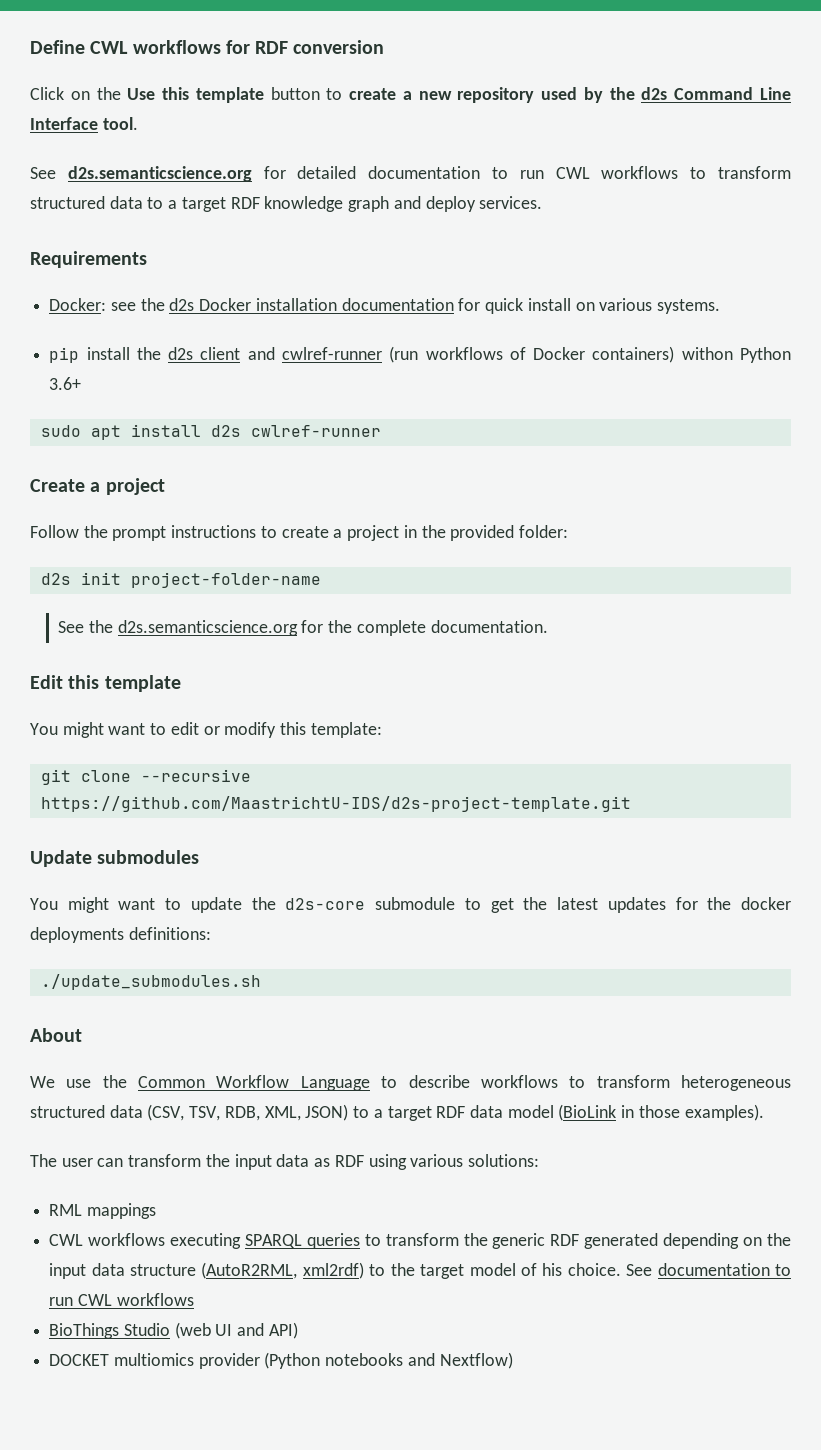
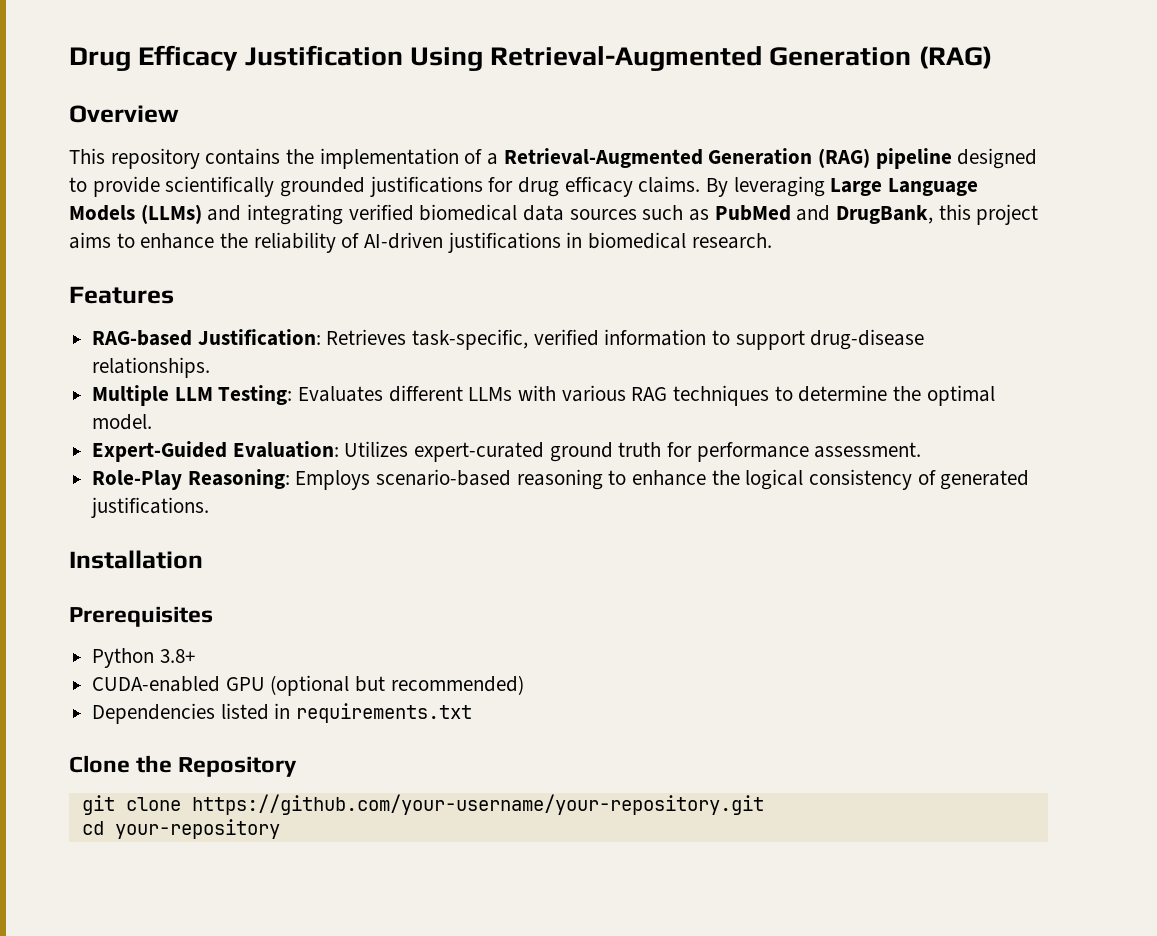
- Define CWL workflows for RDF conversion
- Click on the Use this template button to create a new repository used by the d2s Command Line Interface tool.
- See d2s.semanticscience.org for detailed documentation to run CWL workflows to transform structured data to a target RDF knowledge graph and deploy services.
- Requirements
- Docker: see the d2s Docker installation documentation for quick install on various systems.
- pip install the d2s client and cwlref-runner (run workflows of Docker containers) withon Python 3.6+
- sudo apt install d2s cwlref-runner
- Create a project
- Follow the prompt instructions to create a project in the provided folder:
- d2s init project-folder-name
- See the d2s.semanticscience.org for the complete documentation.
- Edit this template
- You might want to edit or modify this template:
- git clone --recursive https://github.com/MaastrichtU-IDS/d2s-project-template.git
- Update submodules
- You might want to update the d2s-core submodule to get the latest updates for the docker deployments definitions:
- ./update_submodules.sh
- About
- We use the Common Workflow Language to describe workflows to transform heterogeneous structured data (CSV, TSV, RDB, XML, JSON) to a target RDF data model (BioLink in those examples).
- The user can transform the input data as RDF using various solutions:
- RML mappings
- CWL workflows executing SPARQL queries to transform the generic RDF generated depending on the input data structure (AutoR2RML, xml2rdf) to the target model of his choice. See documentation to run CWL workflows
- BioThings Studio (web UI and API)
- DOCKET multiomics provider (Python notebooks and Nextflow)
+ Drug Efficacy Justification Using Retrieval-Augmented Generation (RAG)
+ Overview
+ This repository contains the implementation of a Retrieval-Augmented Generation (RAG) pipeline designed to provide scientifically grounded justifications for drug efficacy claims. By leveraging Large Language Models (LLMs) and integrating verified biomedical data sources such as PubMed and DrugBank, this project aims to enhance the reliability of AI-driven justifications in biomedical research.
+ Features
+ RAG-based Justification: Retrieves task-specific, verified information to support drug-disease relationships.
+ Multiple LLM Testing: Evaluates different LLMs with various RAG techniques to determine the optimal model.
+ Expert-Guided Evaluation: Utilizes expert-curated ground truth for performance assessment.
+ Role-Play Reasoning: Employs scenario-based reasoning to enhance the logical consistency of generated justifications.
+ Installation
+ Prerequisites
+ Python 3.8+
+ CUDA-enabled GPU (optional but recommended)
+ Dependencies listed in requirements.txt
+ Clone the Repository
+ git clone https://github.com/your-username/your-repository.git
+ cd your-repository

